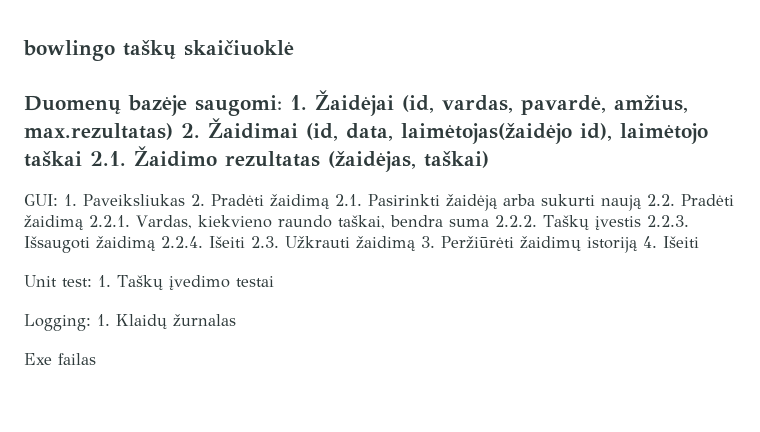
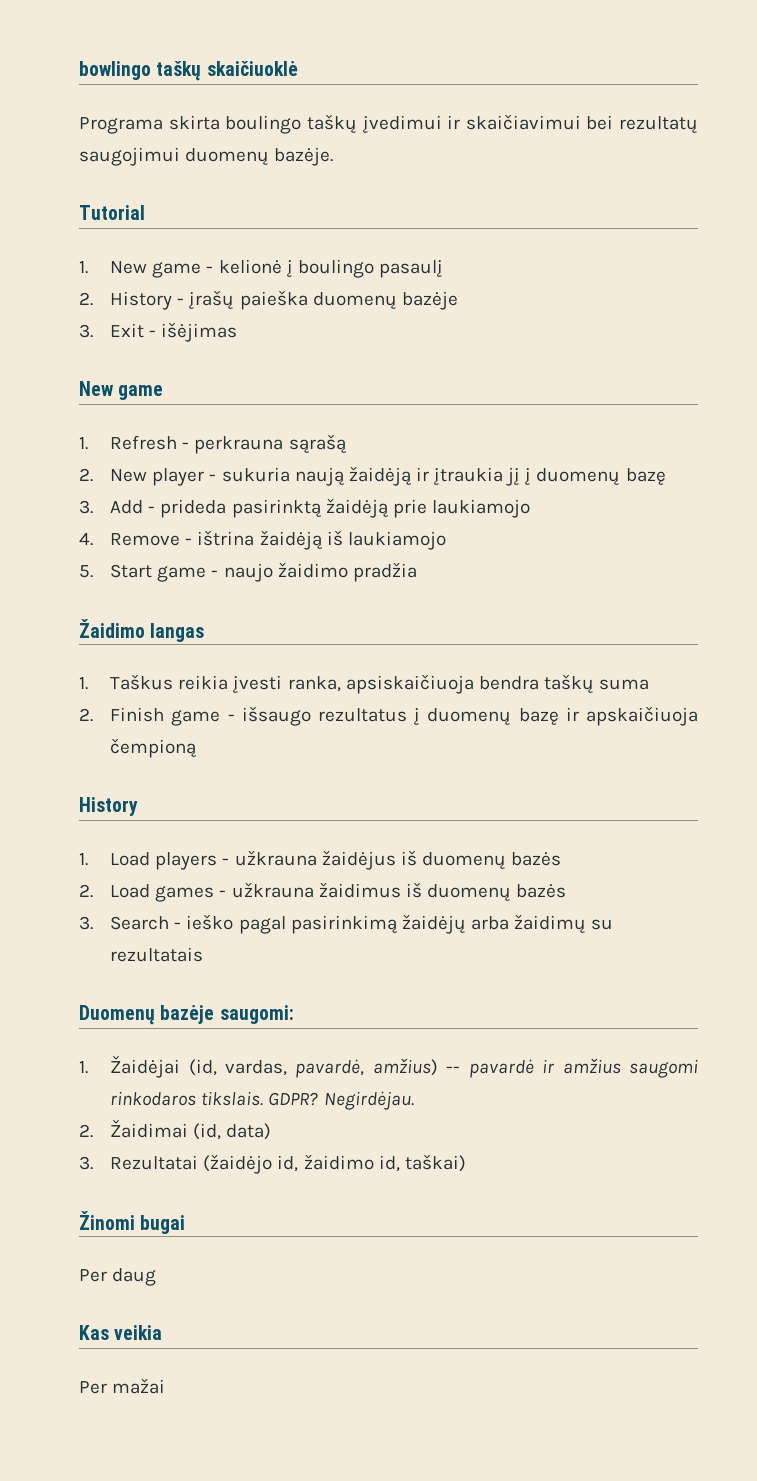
+ Programa skirta boulingo taškų įvedimui ir skaičiavimui bei rezultatų saugojimui duomenų bazėje.
+ Tutorial
+ 1. New game - kelionė į boulingo pasaulį
+ 2. History - įrašų paieška duomenų bazėje
+ 3. Exit - išėjimas
+ New game
+ 1. Refresh - perkrauna sąrašą
+ 2. New player - sukuria naują žaidėją ir įtraukia jį į duomenų bazę
+ 3. Add - prideda pasirinktą žaidėją prie laukiamojo
+ 4. Remove - ištrina žaidėją iš laukiamojo
+ 5. Start game - naujo žaidimo pradžia
+ Žaidimo langas
+ 1. Taškus reikia įvesti ranka, apsiskaičiuoja bendra taškų suma
+ 2. Finish game - išsaugo rezultatus į duomenų bazę ir apskaičiuoja čempioną
+ History
+ 1. Load players - užkrauna žaidėjus iš duomenų bazės
+ 2. Load games - užkrauna žaidimus iš duomenų bazės
+ 3. Search - ieško pagal pasirinkimą žaidėjų arba žaidimų su rezultatais
- Duomenų bazėje saugomi: 1. Žaidėjai (id, vardas, pavardė, amžius, max.rezultatas) 2. Žaidimai (id, data, laimėtojas(žaidėjo id), laimėtojo taškai 2.1. Žaidimo rezultatas (žaidėjas, taškai)
- GUI: 1. Paveiksliukas 2. Pradėti žaidimą 2.1. Pasirinkti žaidėją arba sukurti naują 2.2. Pradėti žaidimą 2.2.1. Vardas, kiekvieno raundo taškai, bendra suma 2.2.2. Taškų įvestis 2.2.3. Išsaugoti žaidimą 2.2.4. Išeiti 2.3. Užkrauti žaidimą 3. Peržiūrėti žaidimų istoriją 4. Išeiti
- Unit test: 1. Taškų įvedimo testai
- Logging: 1. Klaidų žurnalas
- Exe failas
+ Duomenų bazėje saugomi:
+ 1. Žaidėjai (id, vardas, pavardė, amžius) -- pavardė ir amžius saugomi rinkodaros tikslais. GDPR? Negirdėjau.
+ 2. Žaidimai (id, data)
+ 3. Rezultatai (žaidėjo id, žaidimo id, taškai)
+ Žinomi bugai
+ Per daug
+ Kas veikia
+ Per mažai

